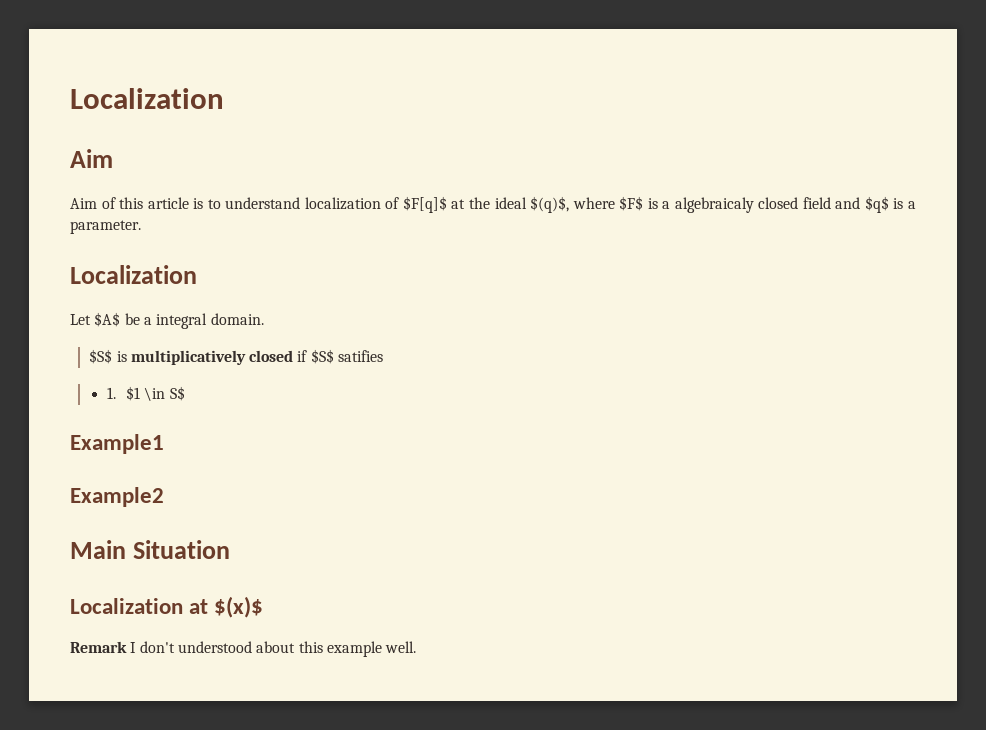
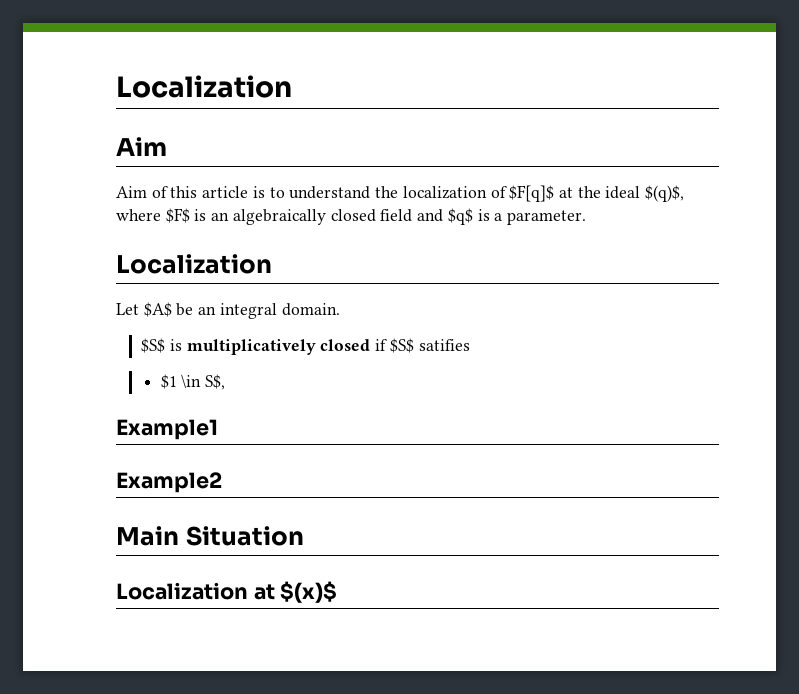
- Aim of this article is to understand localization of $F[q]$ at the ideal $(q)$, where $F$ is a algebraicaly closed field and $q$ is a parameter.
+ Aim of this article is to understand the localization of $F[q]$ at the ideal $(q)$, where $F$ is an algebraically closed field and $q$ is a parameter.
- Let $A$ be a integral domain.
+ Let $A$ be an integral domain.
- 1. $1 \in S$
+ $1 \in S$,
- Remark I don't understood about this example well.

